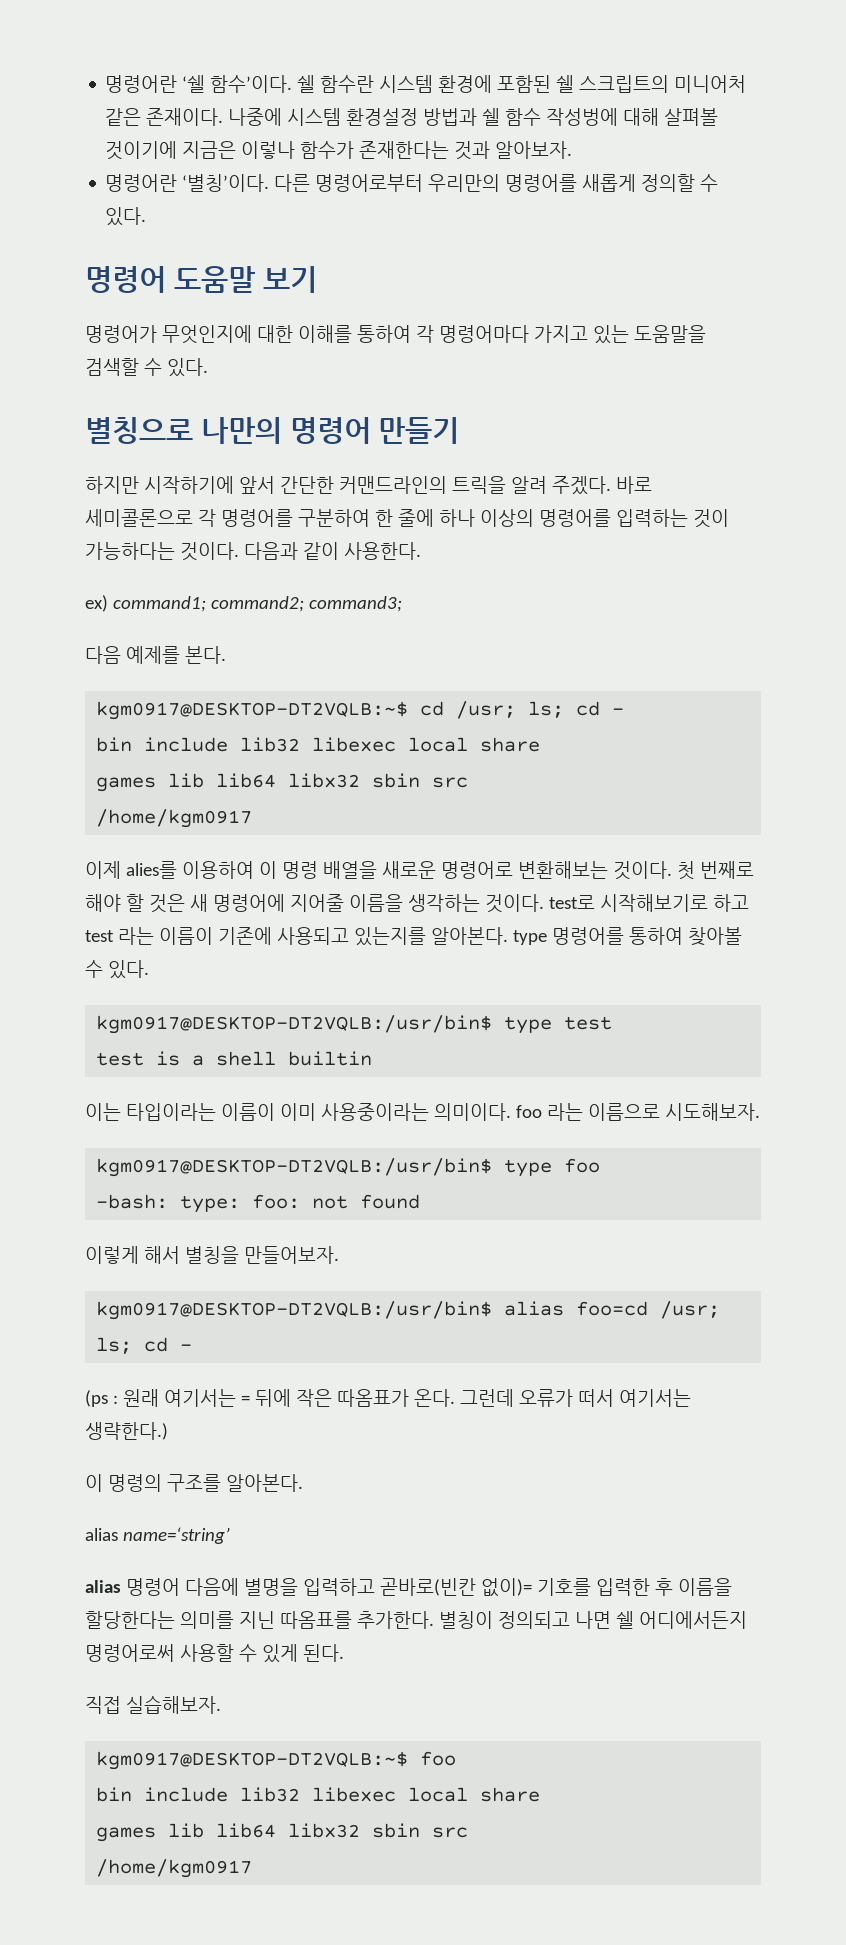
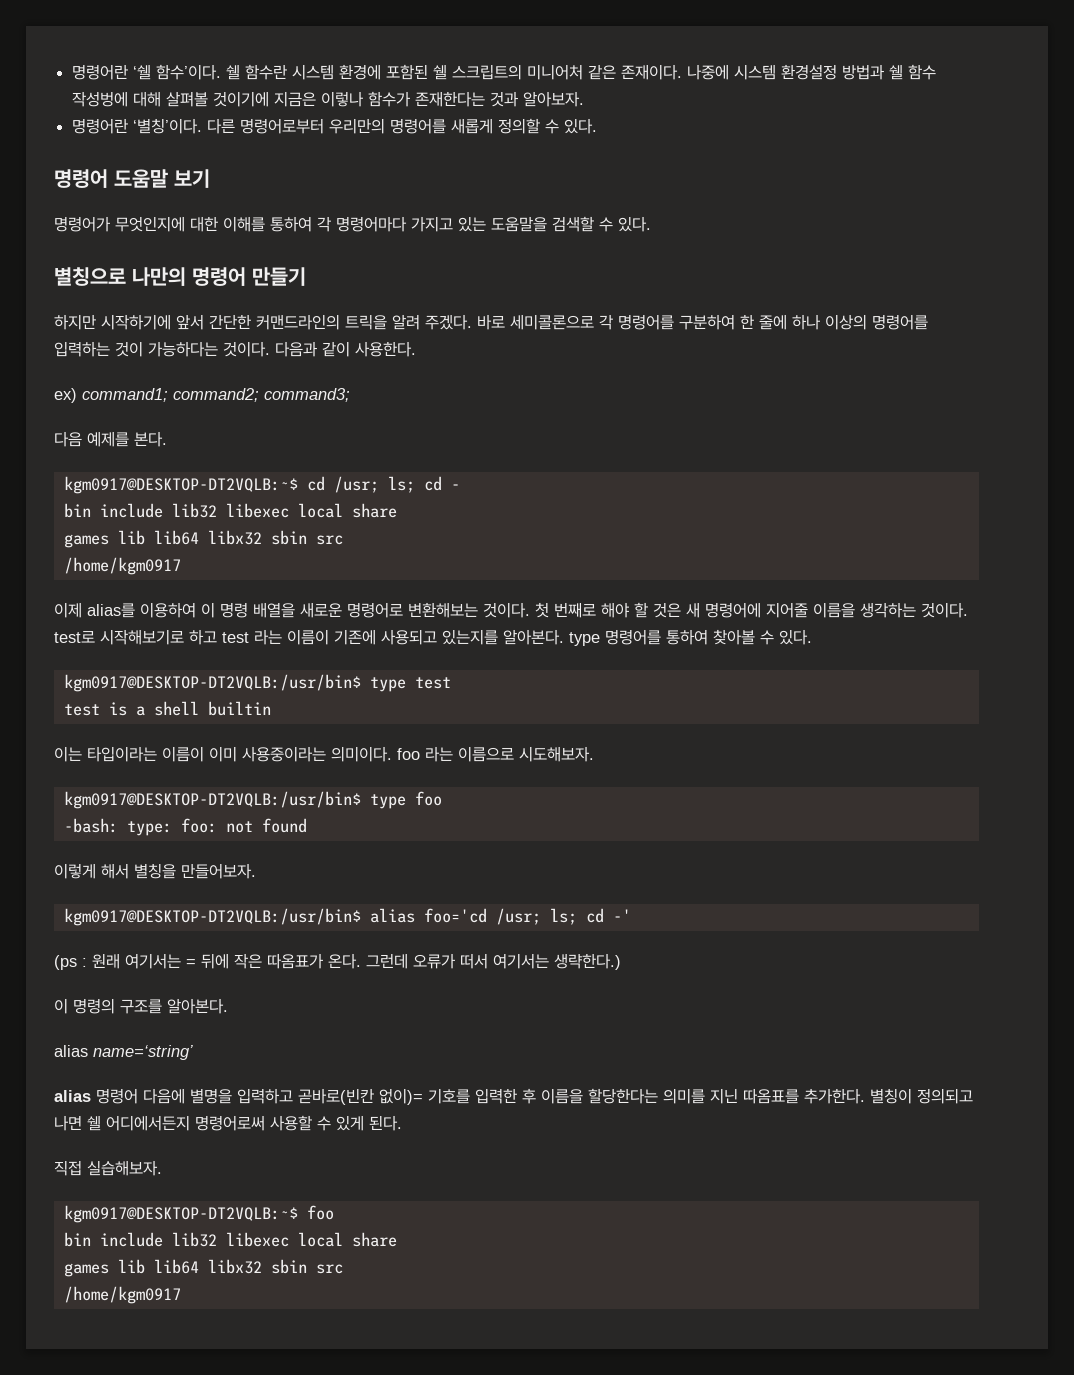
- 이제 alies를 이용하여 이 명령 배열을 새로운 명령어로 변환해보는 것이다.
+ 이제 alias를 이용하여 이 명령 배열을 새로운 명령어로 변환해보는 것이다.
- kgm0917@DESKTOP-DT2VQLB:/usr/bin$ alias foo=cd /usr; ls; cd -
+ kgm0917@DESKTOP-DT2VQLB:/usr/bin$ alias foo='cd /usr; ls; cd -'

